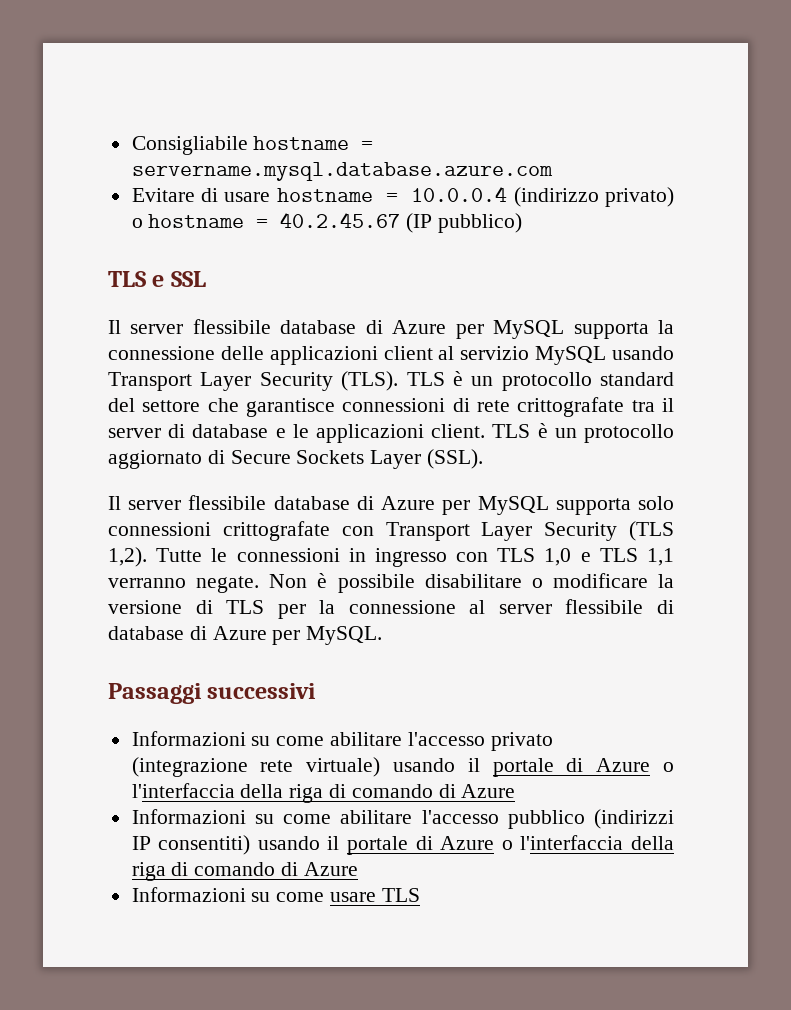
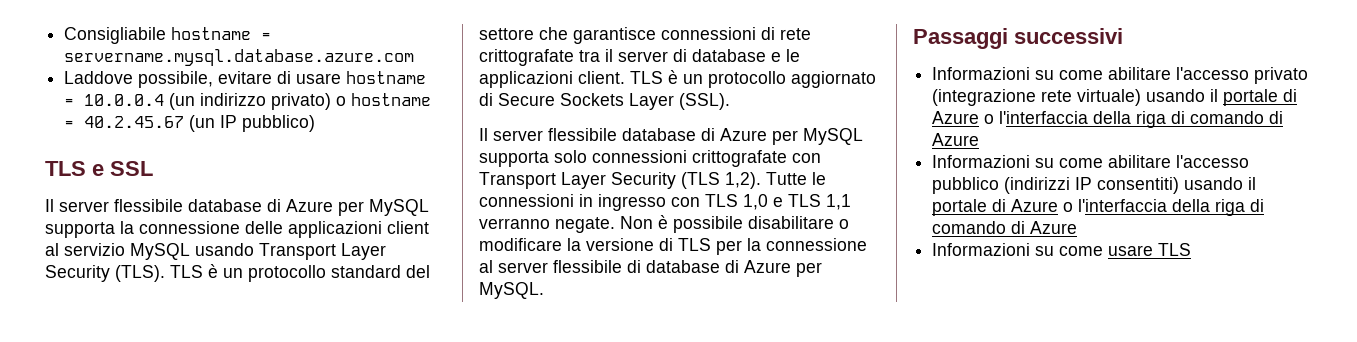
- Evitare di usare hostname = 10.0.0.4 (indirizzo privato) o hostname = 40.2.45.67 (IP pubblico)
+ Laddove possibile, evitare di usare hostname = 10.0.0.4 (un indirizzo privato) o hostname = 40.2.45.67 (un IP pubblico)

